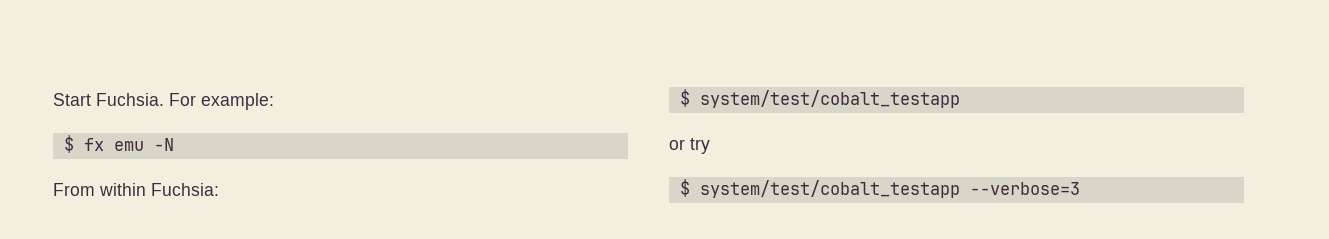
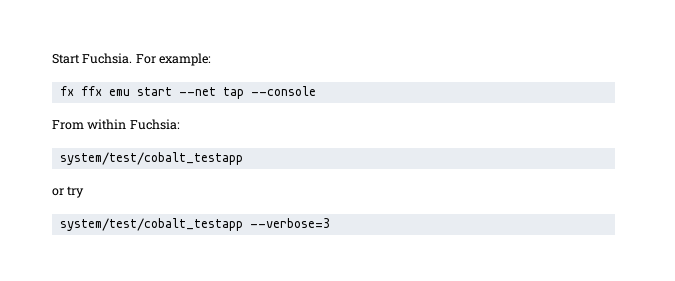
- $ fx emu -N
+ fx ffx emu start --net tap --console
  From within Fuchsia:
- $ system/test/cobalt_testapp
+ system/test/cobalt_testapp
- $ system/test/cobalt_testapp --verbose=3
+ system/test/cobalt_testapp --verbose=3

